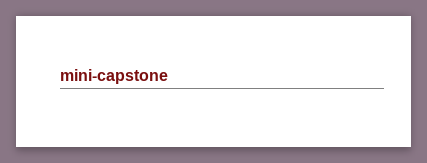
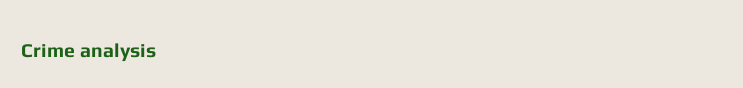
- mini-capstone
+ Crime analysis

